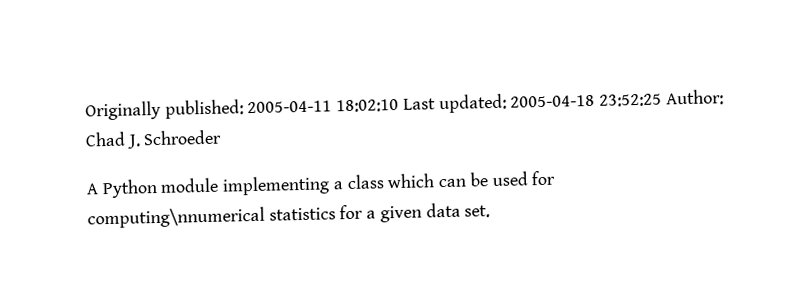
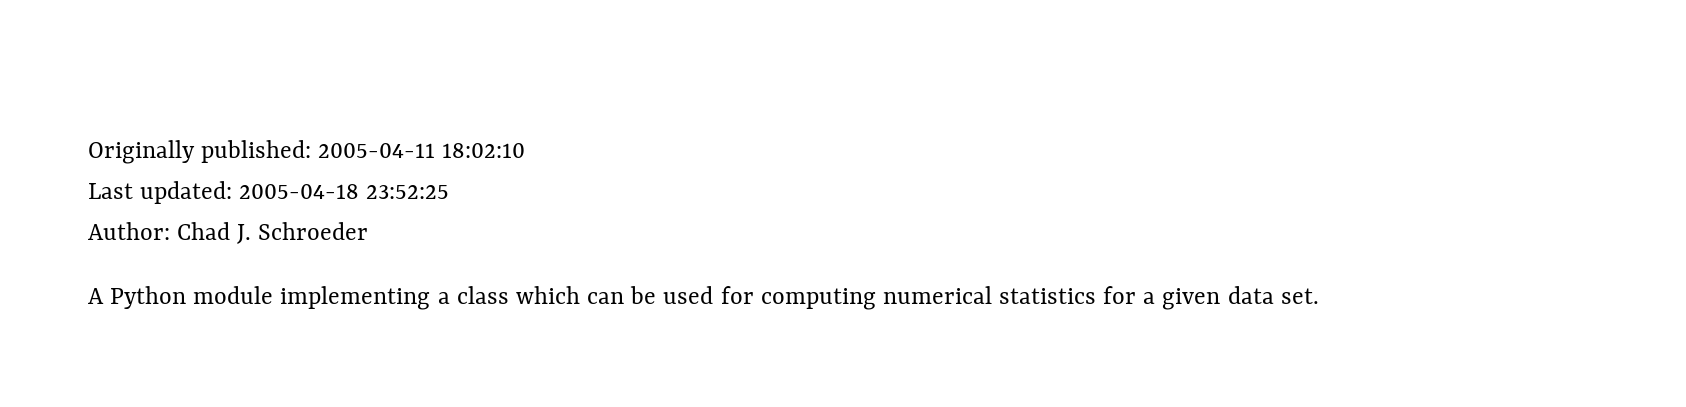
- Originally published: 2005-04-11 18:02:10 Last updated: 2005-04-18 23:52:25 Author: Chad J. Schroeder
+ Originally published: 2005-04-11 18:02:10
+ Last updated: 2005-04-18 23:52:25
+ Author: Chad J. Schroeder
- A Python module implementing a class which can be used for computing\nnumerical statistics for a given data set.
+ A Python module implementing a class which can be used for computing numerical statistics for a given data set.

